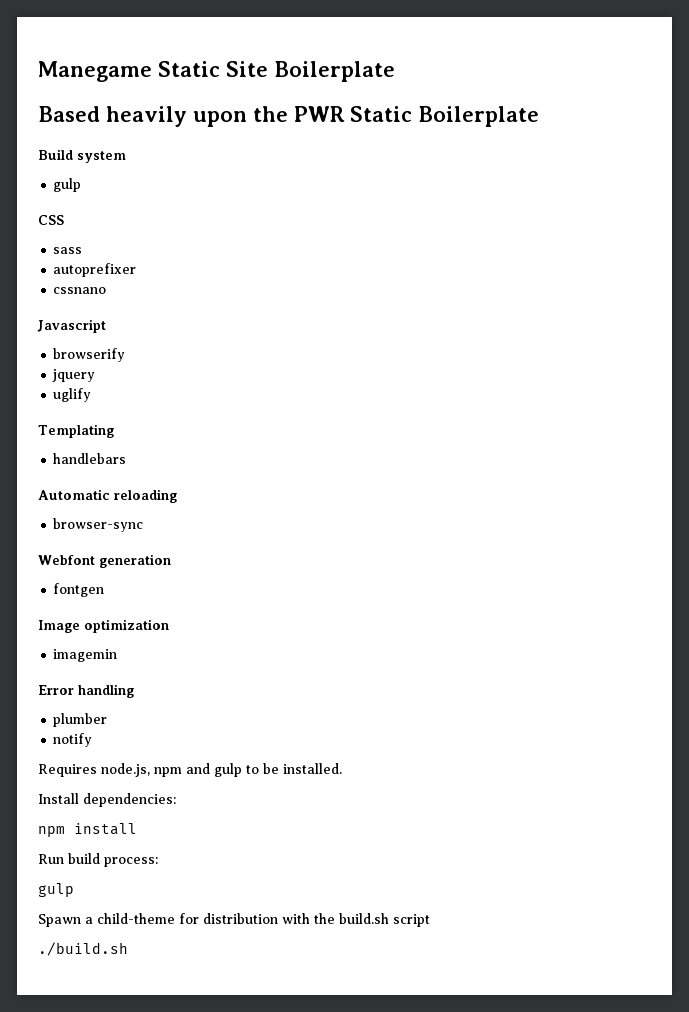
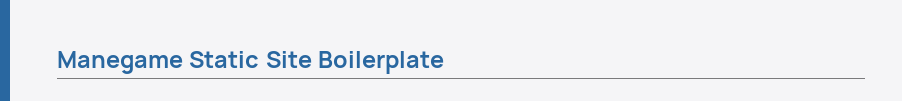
- Based heavily upon the PWR Static Boilerplate
- Build system
- gulp
- CSS
- sass
- autoprefixer
- cssnano
- Javascript
- browserify
- jquery
- uglify
- Templating
- handlebars
- Automatic reloading
- browser-sync
- Webfont generation
- fontgen
- Image optimization
- imagemin
- Error handling
- plumber
- notify
- Requires node.js, npm and gulp to be installed.
- Install dependencies:
- npm install
- Run build process:
- gulp
- Spawn a child-theme for distribution with the build.sh script
- ./build.sh

